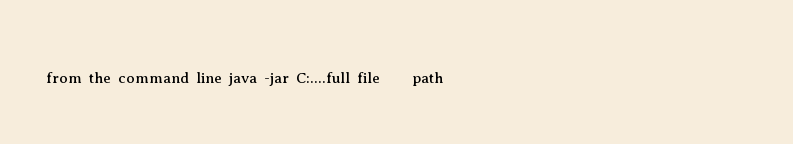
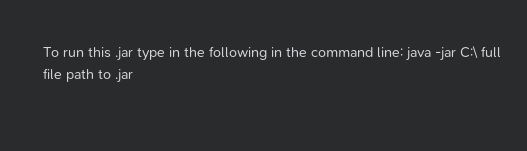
- from the command line java -jar C:....full file path
+ To run this .jar type in the following in the command line: java -jar C:\ full file path to .jar

